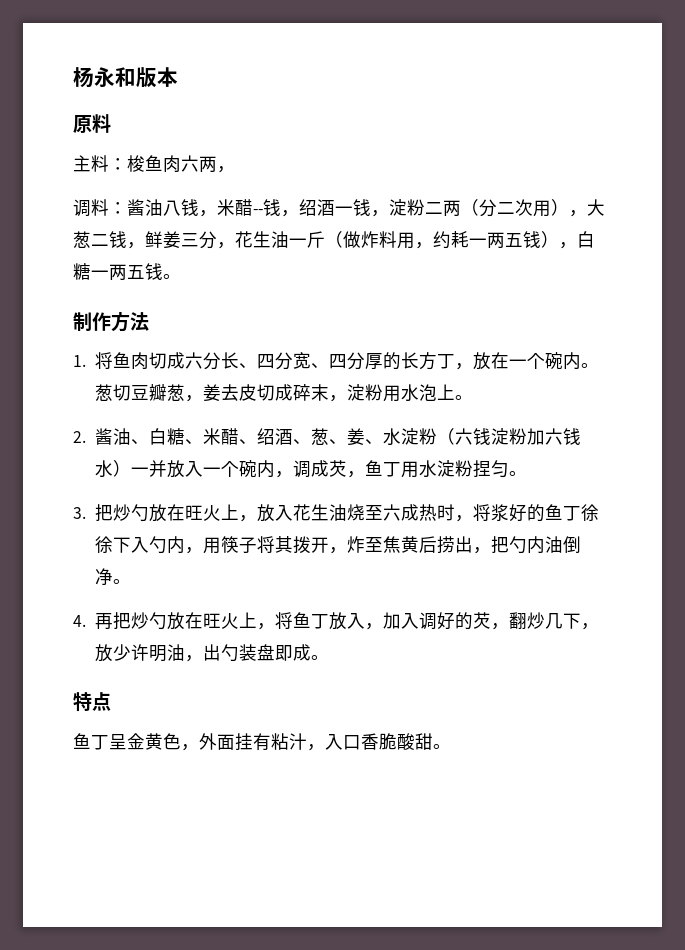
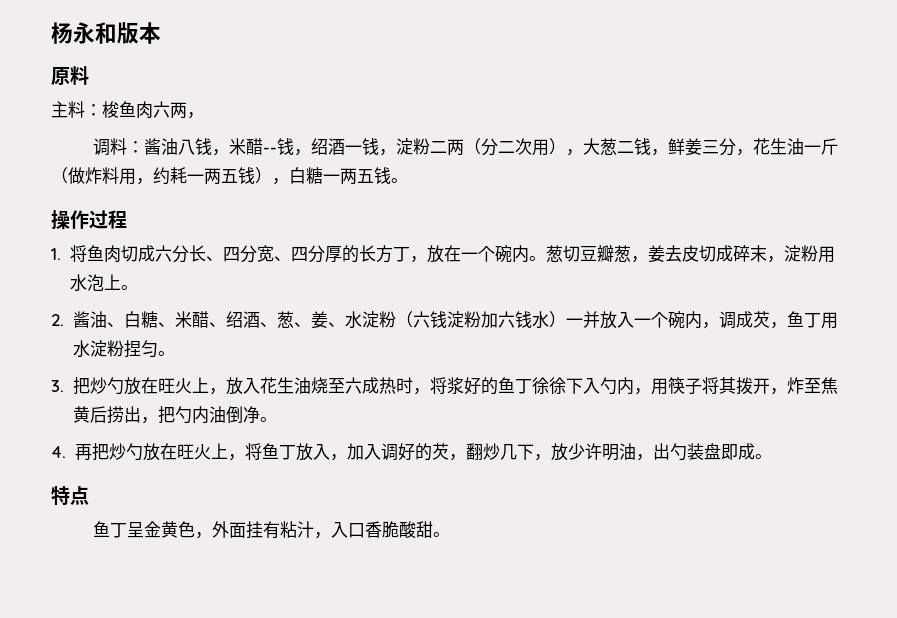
- 制作方法
+ 操作过程

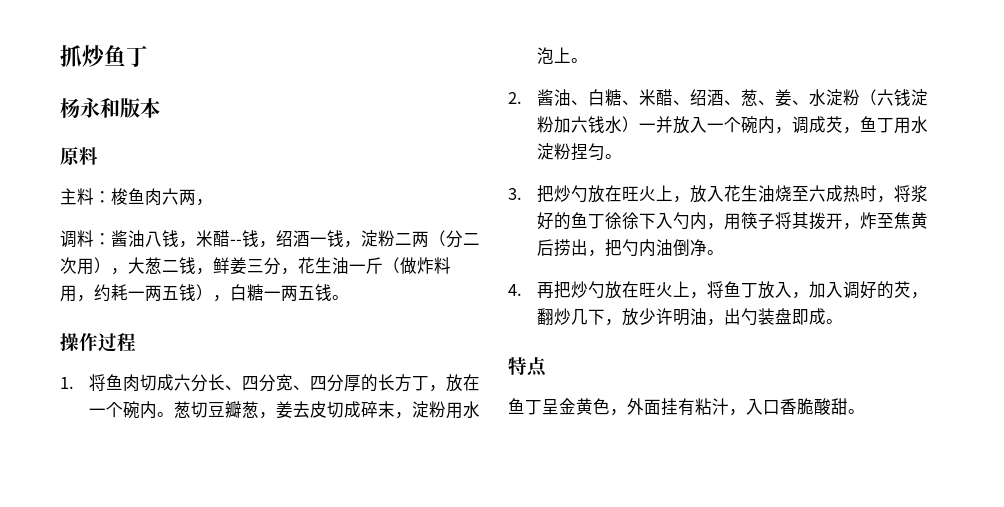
+ 抓炒鱼丁

